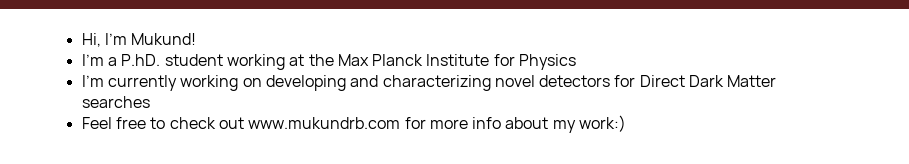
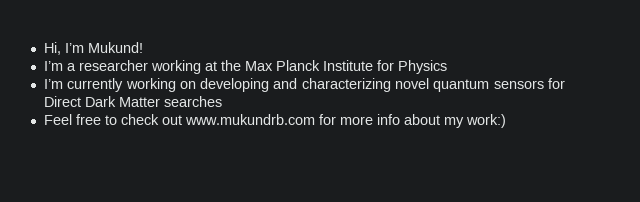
- I’m a P.hD. student working at the Max Planck Institute for Physics
+ I’m a researcher working at the Max Planck Institute for Physics
- I’m currently working on developing and characterizing novel detectors for Direct Dark Matter searches
+ I’m currently working on developing and characterizing novel quantum sensors for Direct Dark Matter searches

